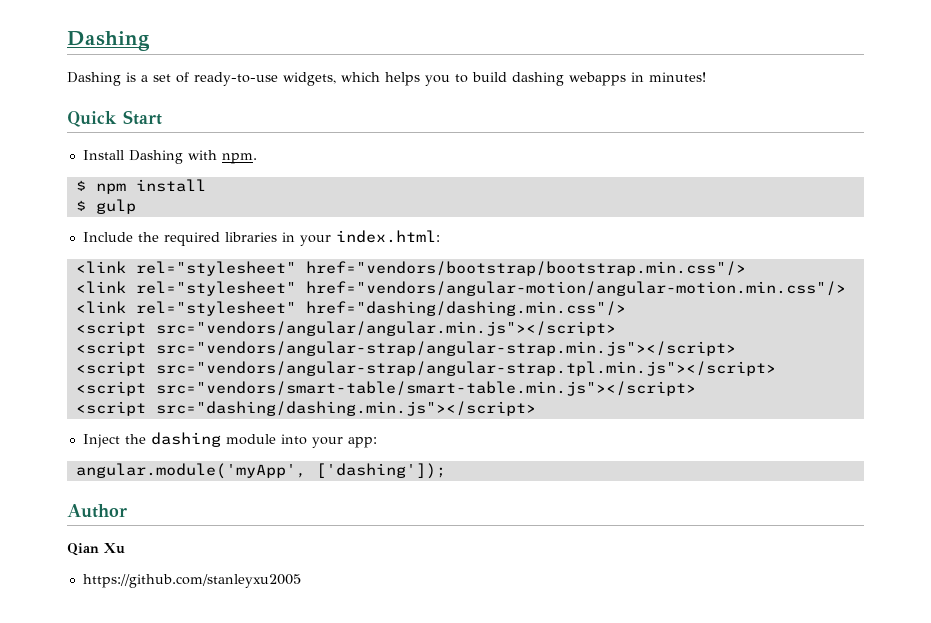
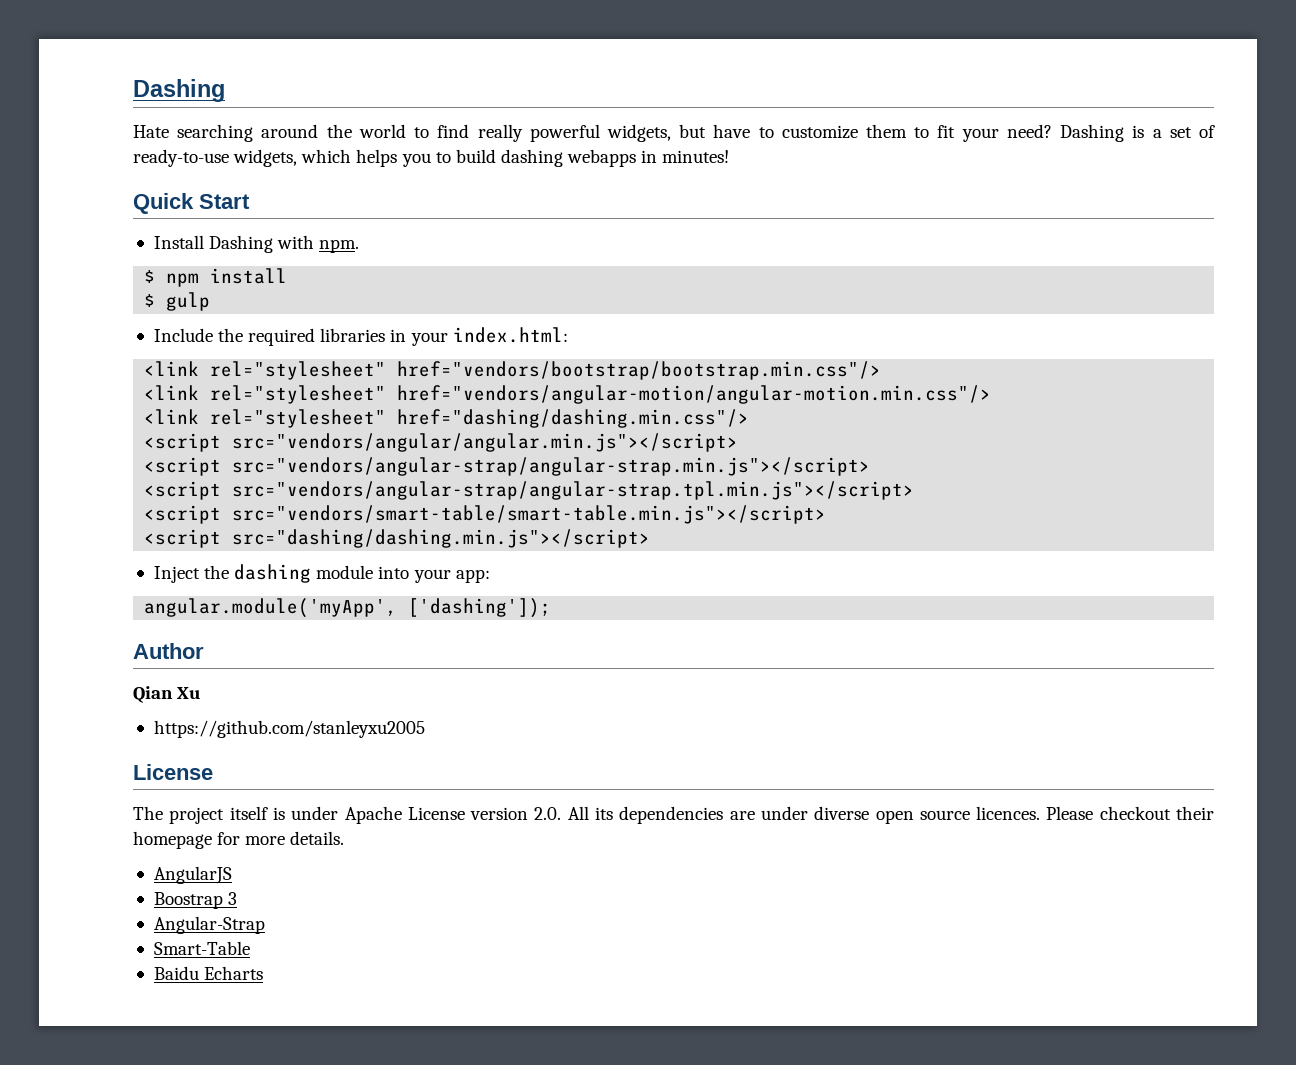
+ Hate searching around the world to find really powerful widgets, but have to customize them to fit your need?
  https://github.com/stanleyxu2005
+ License
+ The project itself is under Apache License version 2.0. All its dependencies are under diverse open source licences. Please checkout their homepage for more details.
+ AngularJS
+ Boostrap 3
+ Angular-Strap
+ Smart-Table
+ Baidu Echarts

